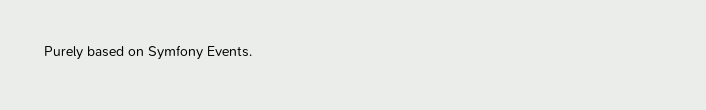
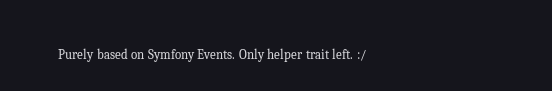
+ Only helper trait left. :/

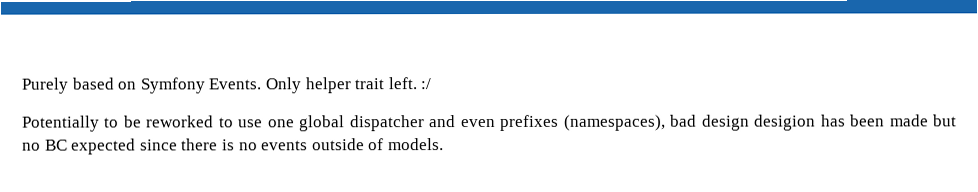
+ Potentially to be reworked to use one global dispatcher and even prefixes (namespaces), bad design desigion has been made but no BC expected since there is no events outside of models.

